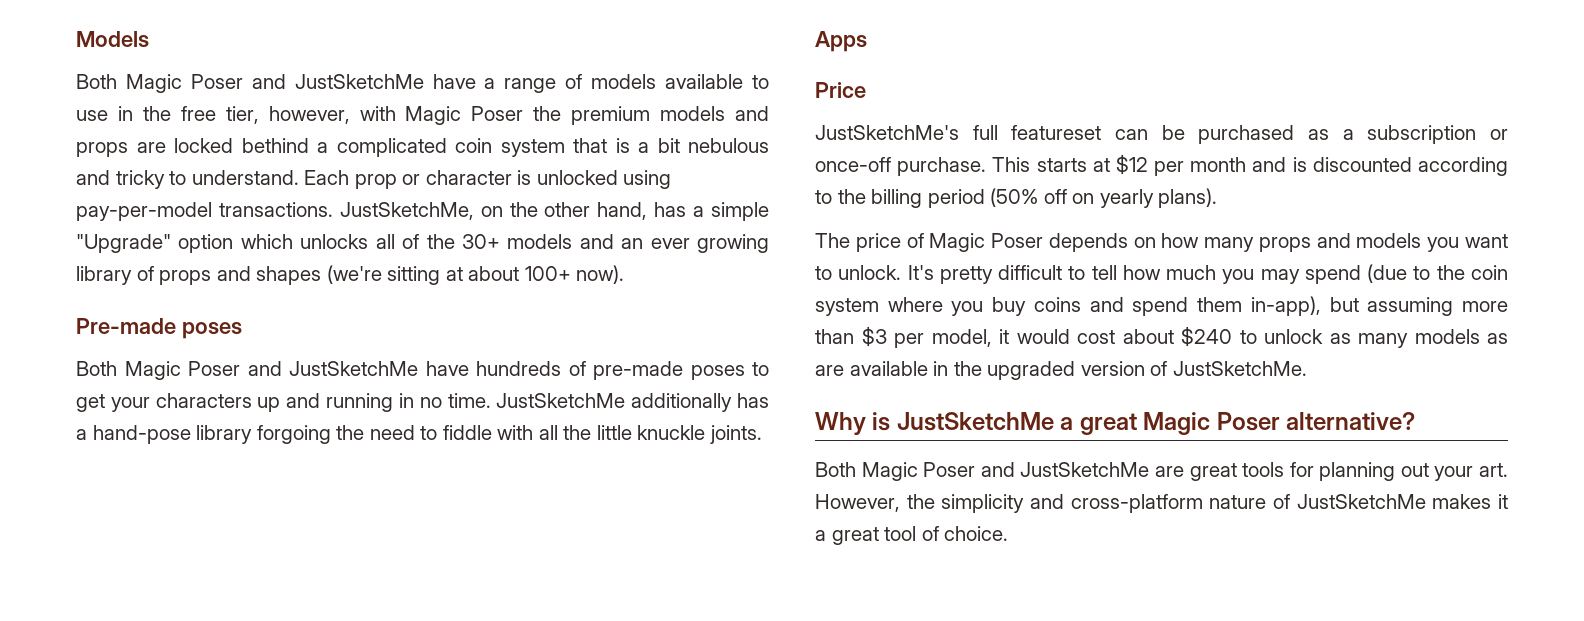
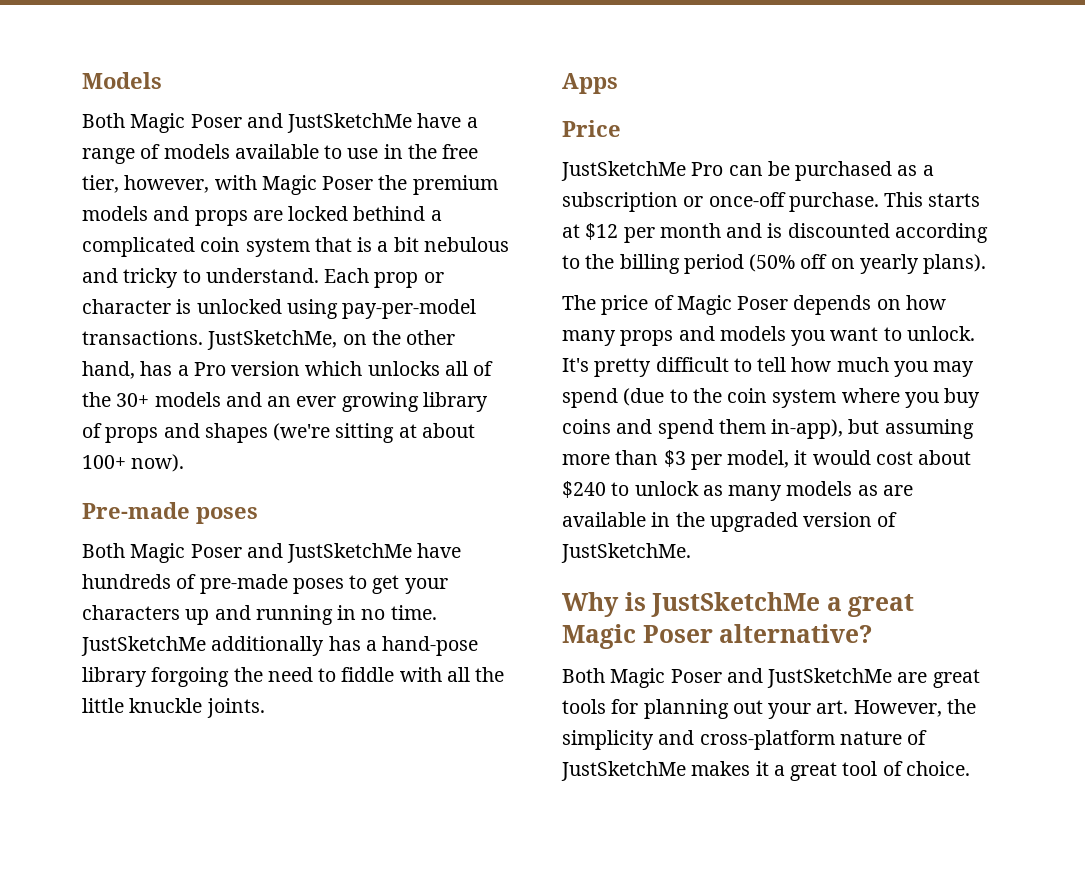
- JustSketchMe, on the other hand, has a simple "Upgrade" option which unlocks all of the 30+ models and an ever growing library of props and shapes (we're sitting at about 100+ now).
+ JustSketchMe, on the other hand, has a Pro version which unlocks all of the 30+ models and an ever growing library of props and shapes (we're sitting at about 100+ now).
- JustSketchMe's full featureset can be purchased as a subscription or once-off purchase.
+ JustSketchMe Pro can be purchased as a subscription or once-off purchase.

